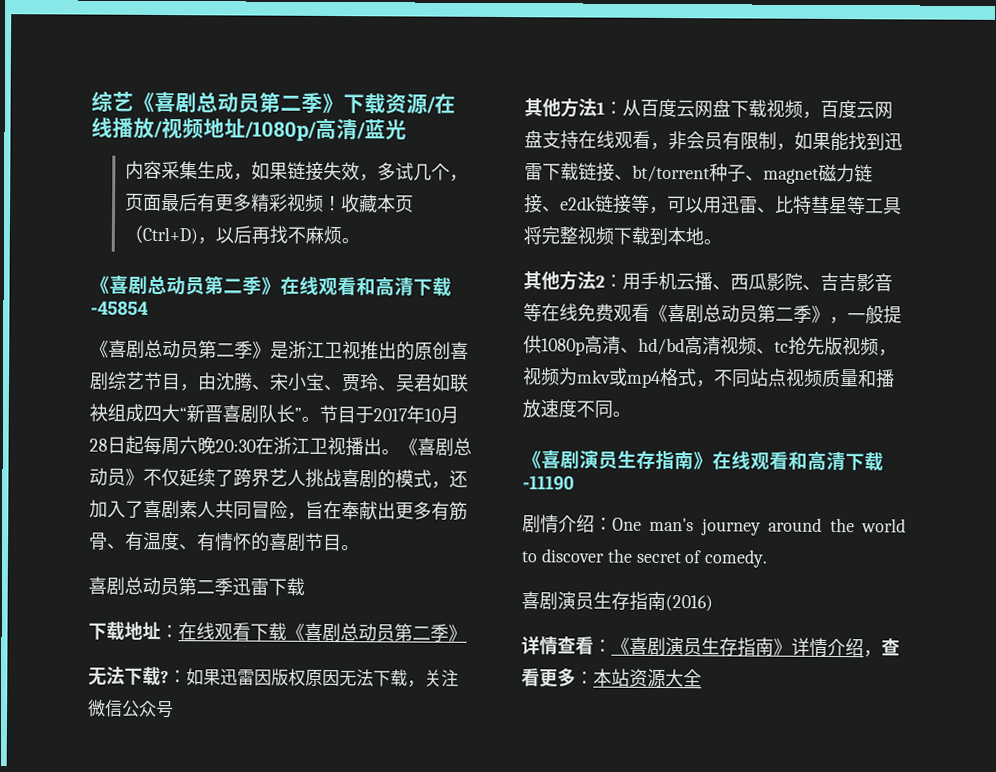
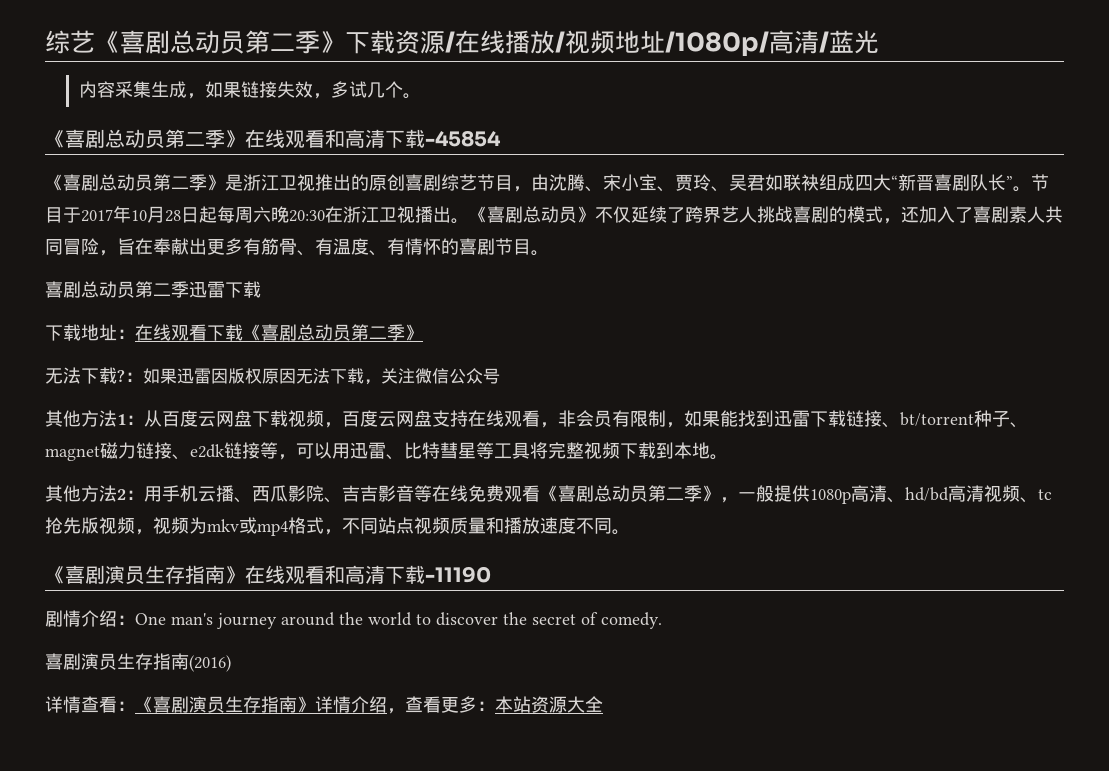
- 内容采集生成，如果链接失效，多试几个，页面最后有更多精彩视频！收藏本页（Ctrl+D)，以后再找不麻烦。
+ 内容采集生成，如果链接失效，多试几个。

